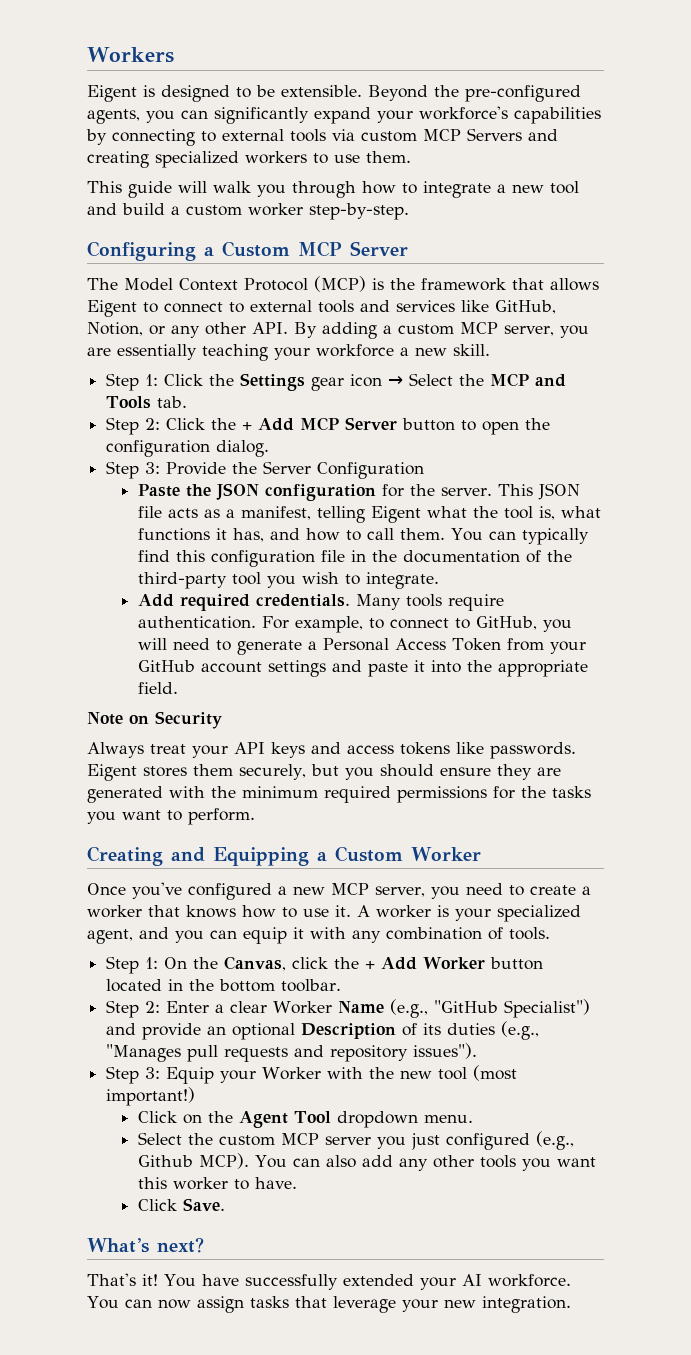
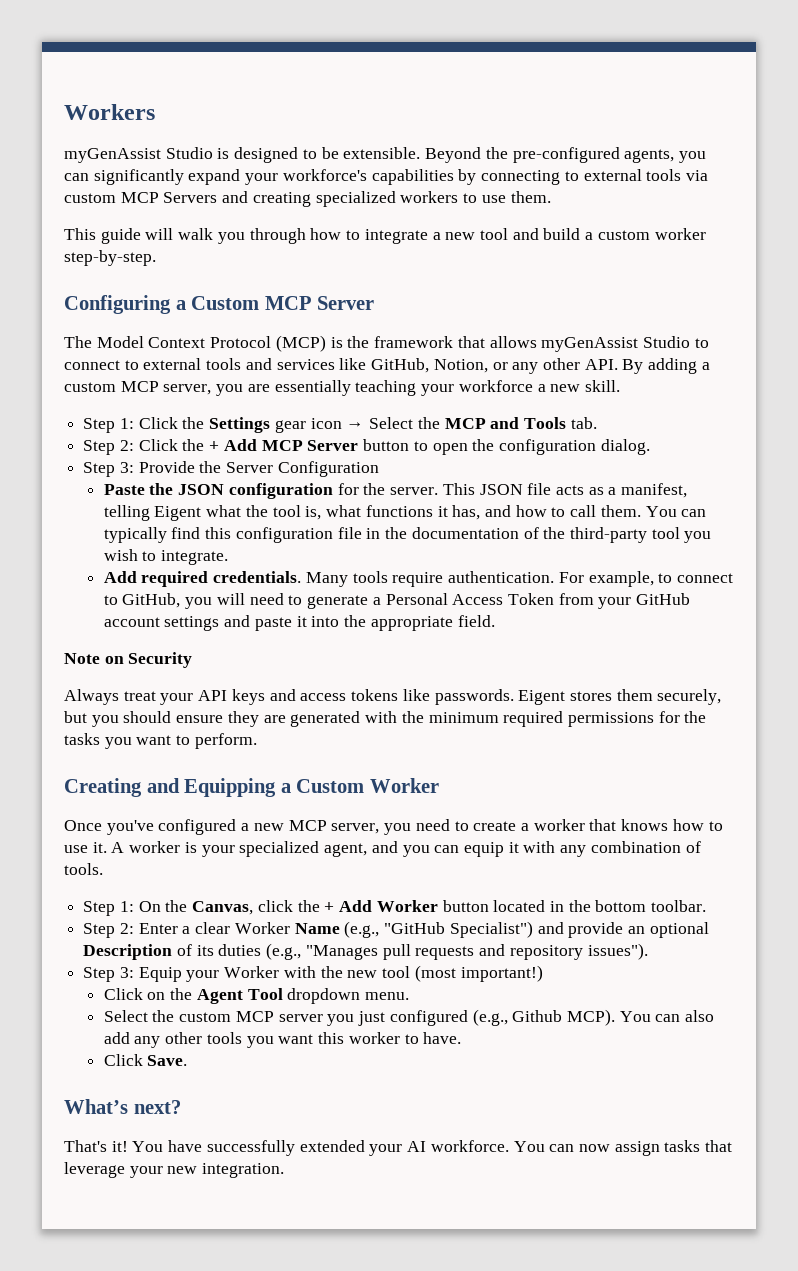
- Eigent is designed to be extensible.
+ myGenAssist Studio is designed to be extensible.
- The Model Context Protocol (MCP) is the framework that allows Eigent to connect to external tools and services like GitHub, Notion, or any other API. By adding a custom MCP server, you are essentially teaching your workforce a new skill.
+ The Model Context Protocol (MCP) is the framework that allows myGenAssist Studio to connect to external tools and services like GitHub, Notion, or any other API. By adding a custom MCP server, you are essentially teaching your workforce a new skill.

